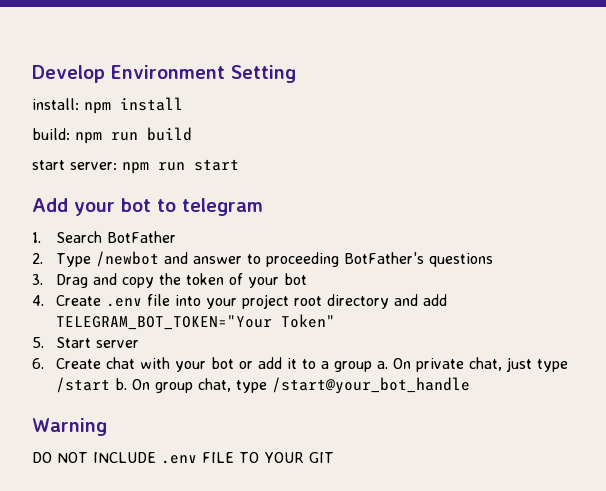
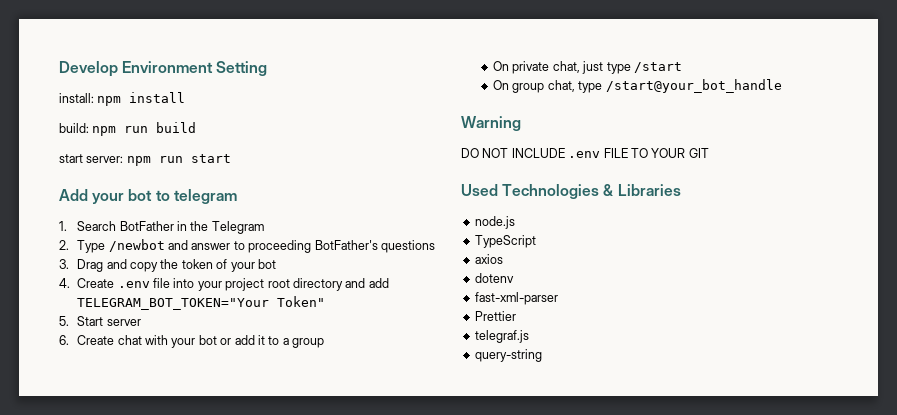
- 1. Search BotFather
+ 1. Search BotFather in the Telegram
- 6. Create chat with your bot or add it to a group a. On private chat, just type /start b. On group chat, type /start@your_bot_handle
+ 6. Create chat with your bot or add it to a group
+ On private chat, just type /start
+ On group chat, type /start@your_bot_handle
+ Used Technologies & Libraries
+ node.js
+ TypeScript
+ axios
+ dotenv
+ fast-xml-parser
+ Prettier
+ telegraf.js
+ query-string

